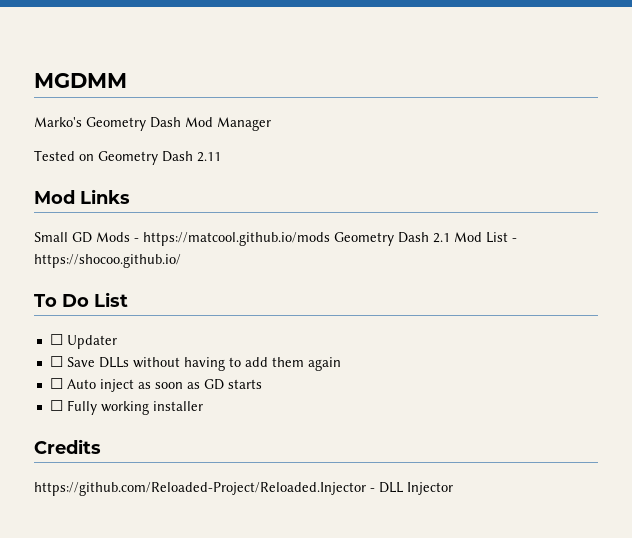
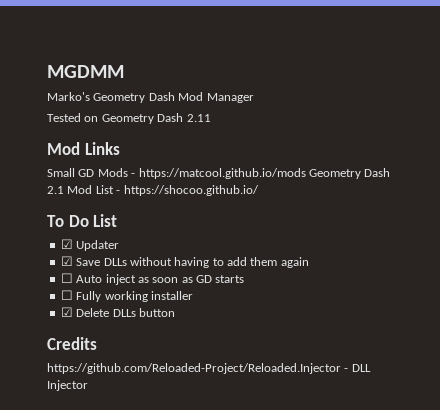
- ☐ Updater
+ ☑ Updater
- ☐ Save DLLs without having to add them again
+ ☑ Save DLLs without having to add them again
+ ☑ Delete DLLs button

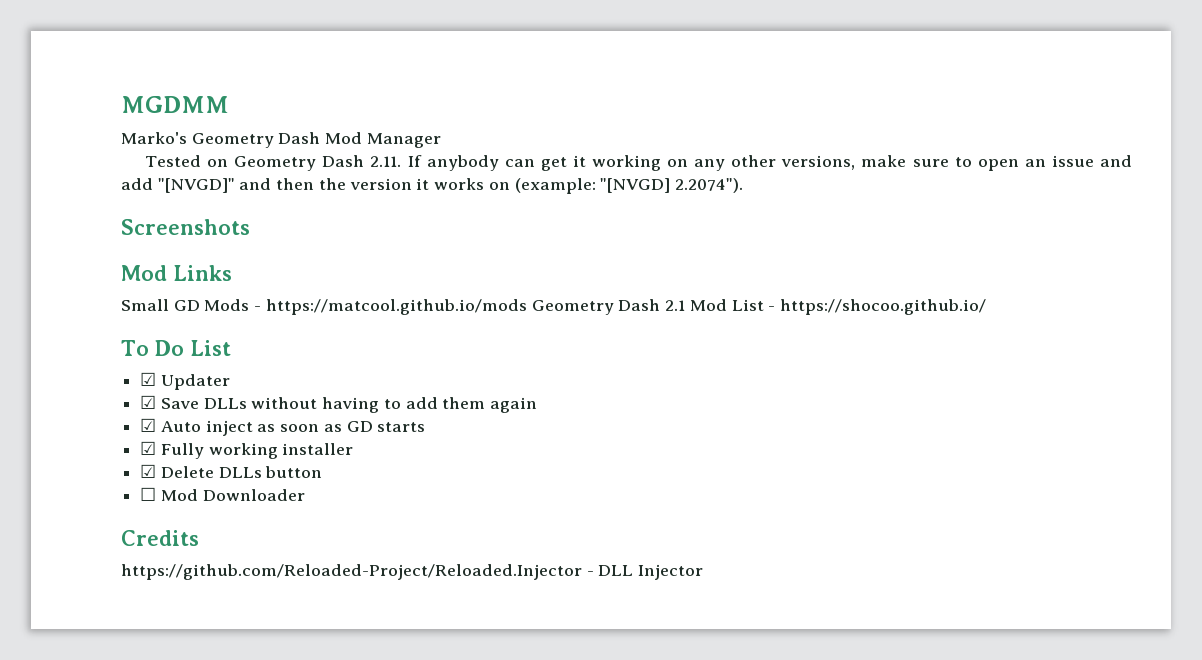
- Tested on Geometry Dash 2.11
+ Tested on Geometry Dash 2.11. If anybody can get it working on any other versions, make sure to open an issue and add "[NVGD]" and then the version it works on (example: "[NVGD] 2.2074").
+ Screenshots
- ☐ Auto inject as soon as GD starts
+ ☑ Auto inject as soon as GD starts
- ☐ Fully working installer
+ ☑ Fully working installer
+ ☐ Mod Downloader

